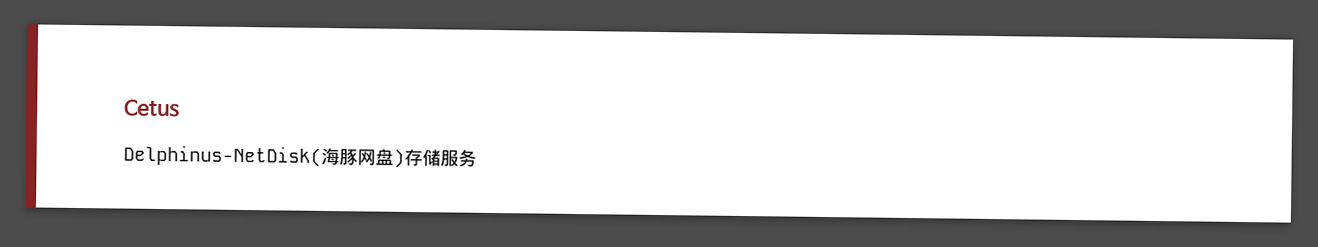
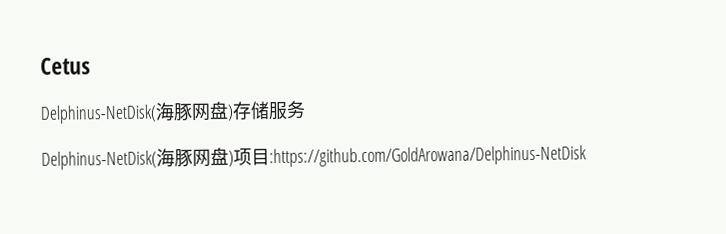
+ Delphinus-NetDisk(海豚网盘)项目:https://github.com/GoldArowana/Delphinus-NetDisk

